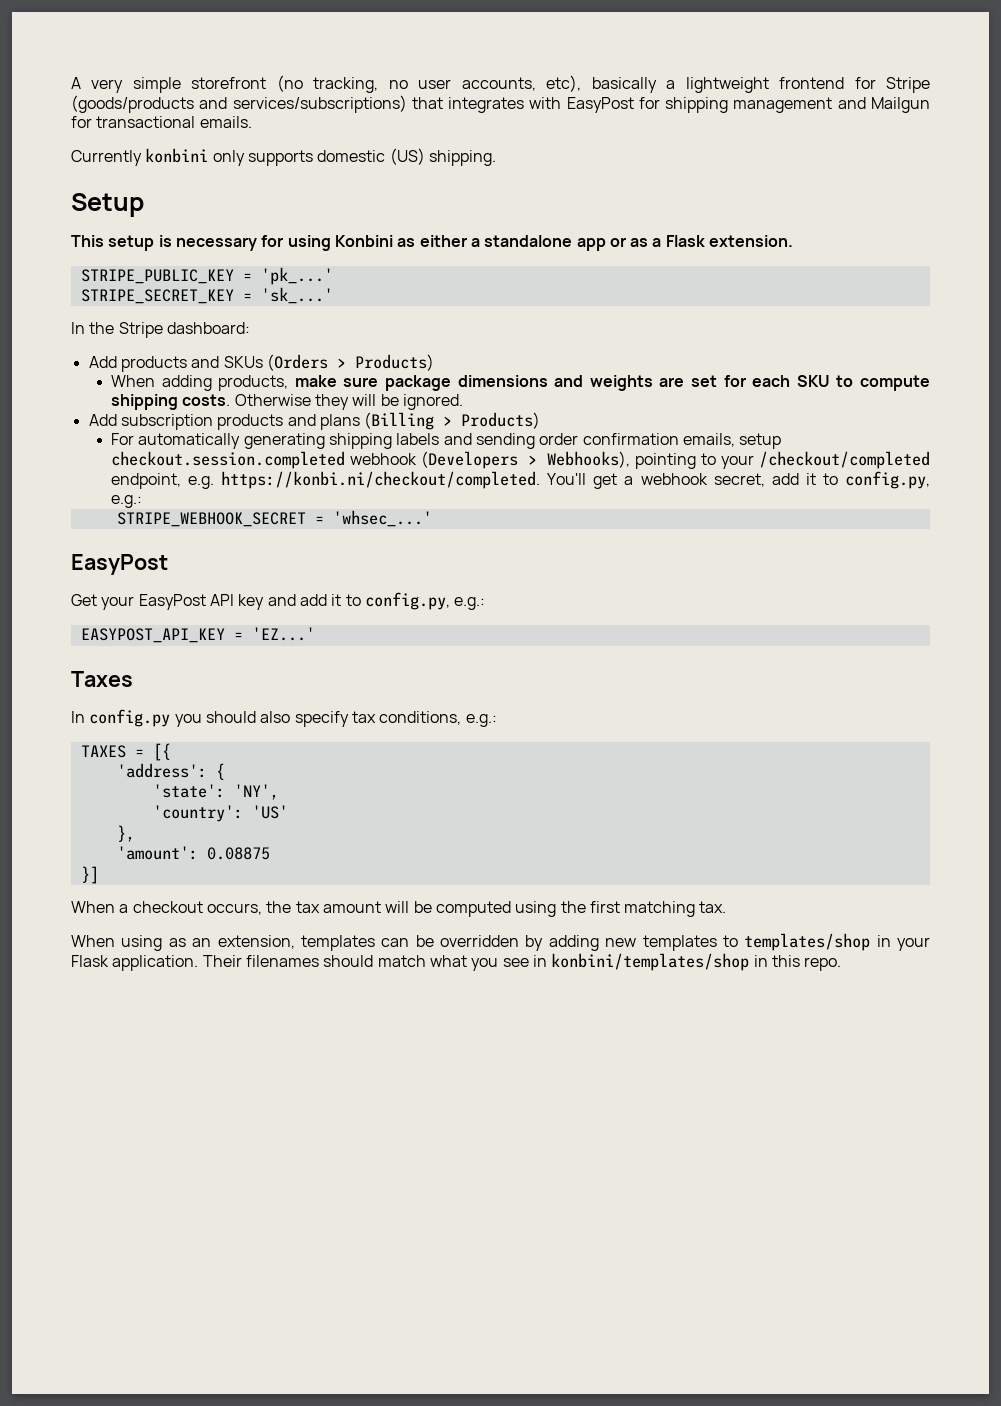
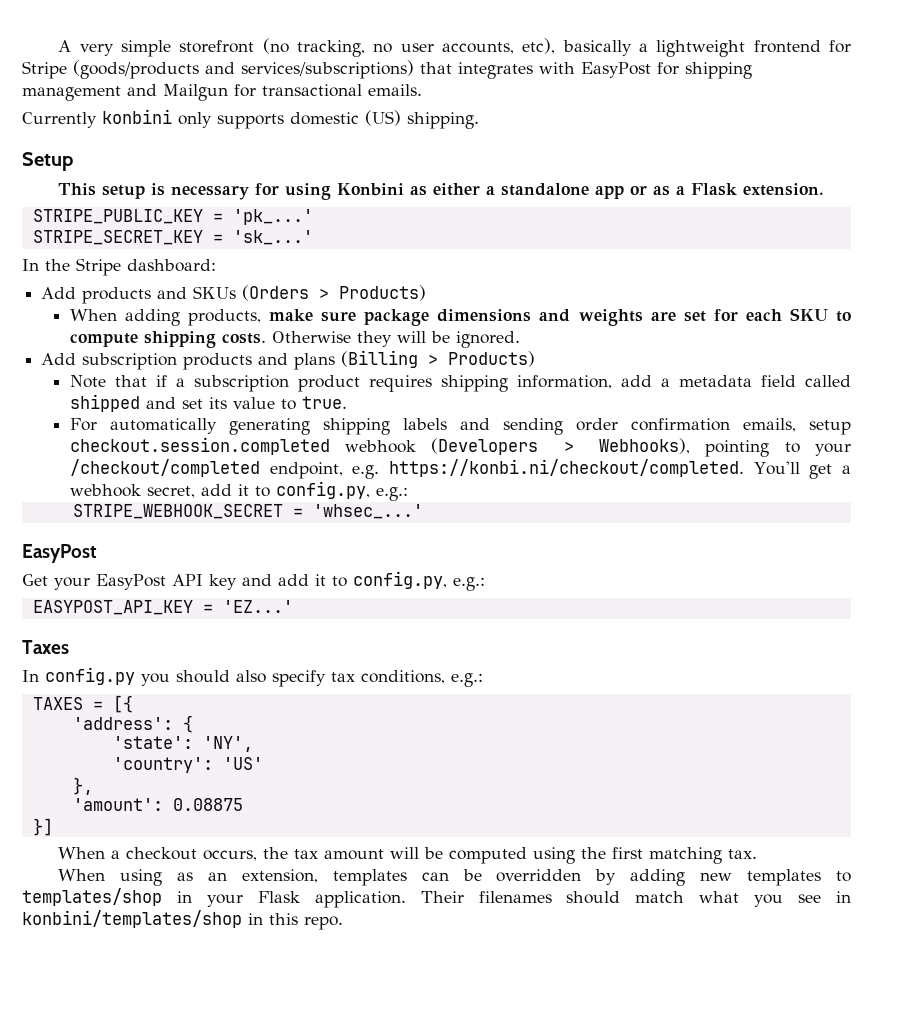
+ Note that if a subscription product requires shipping information, add a metadata field called shipped and set its value to true.

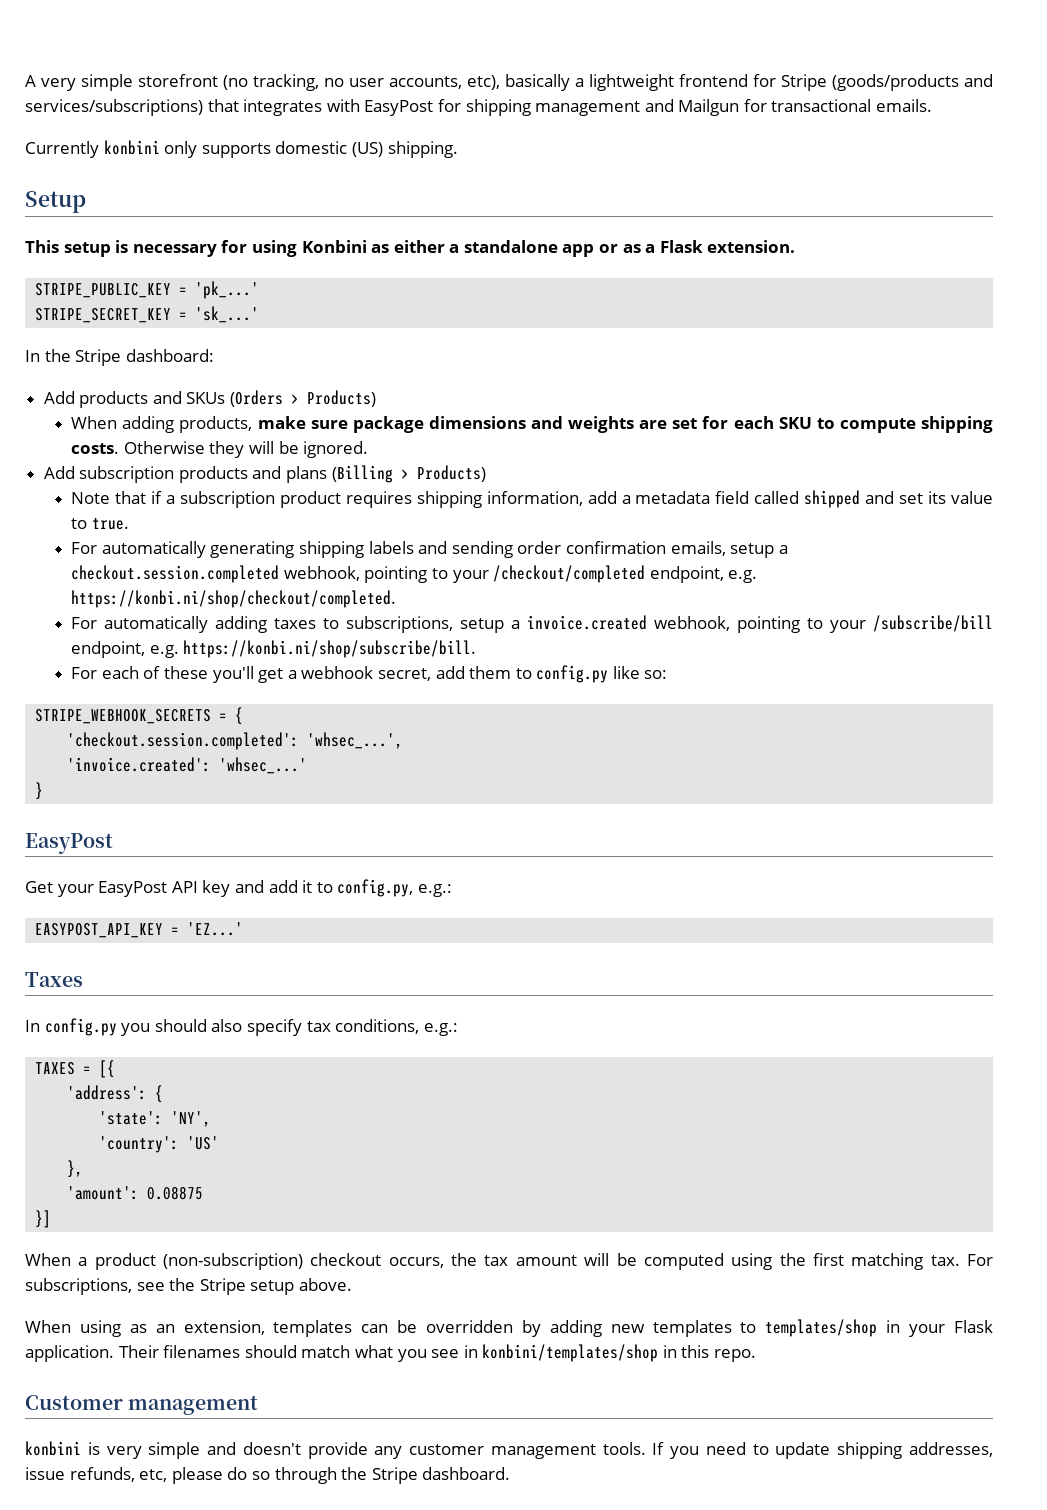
- For automatically generating shipping labels and sending order confirmation emails, setup checkout.session.completed webhook (Developers > Webhooks), pointing to your /checkout/completed endpoint, e.g. https://konbi.ni/checkout/completed. You'll get a webhook secret, add it to config.py, e.g.:
- STRIPE_WEBHOOK_SECRET = 'whsec_...'
+ For automatically generating shipping labels and sending order confirmation emails, setup a checkout.session.completed webhook, pointing to your /checkout/completed endpoint, e.g. https://konbi.ni/shop/checkout/completed.
+ For automatically adding taxes to subscriptions, setup a invoice.created webhook, pointing to your /subscribe/bill endpoint, e.g. https://konbi.ni/shop/subscribe/bill.
+ For each of these you'll get a webhook secret, add them to config.py like so:
+ STRIPE_WEBHOOK_SECRETS = {
+ 'checkout.session.completed': 'whsec_...',
+ 'invoice.created': 'whsec_...'
+ }
- When a checkout occurs, the tax amount will be computed using the first matching tax.
+ When a product (non-subscription) checkout occurs, the tax amount will be computed using the first matching tax. For subscriptions, see the Stripe setup above.
+ Customer management
+ konbini is very simple and doesn't provide any customer management tools. If you need to update shipping addresses, issue refunds, etc, please do so through the Stripe dashboard.

